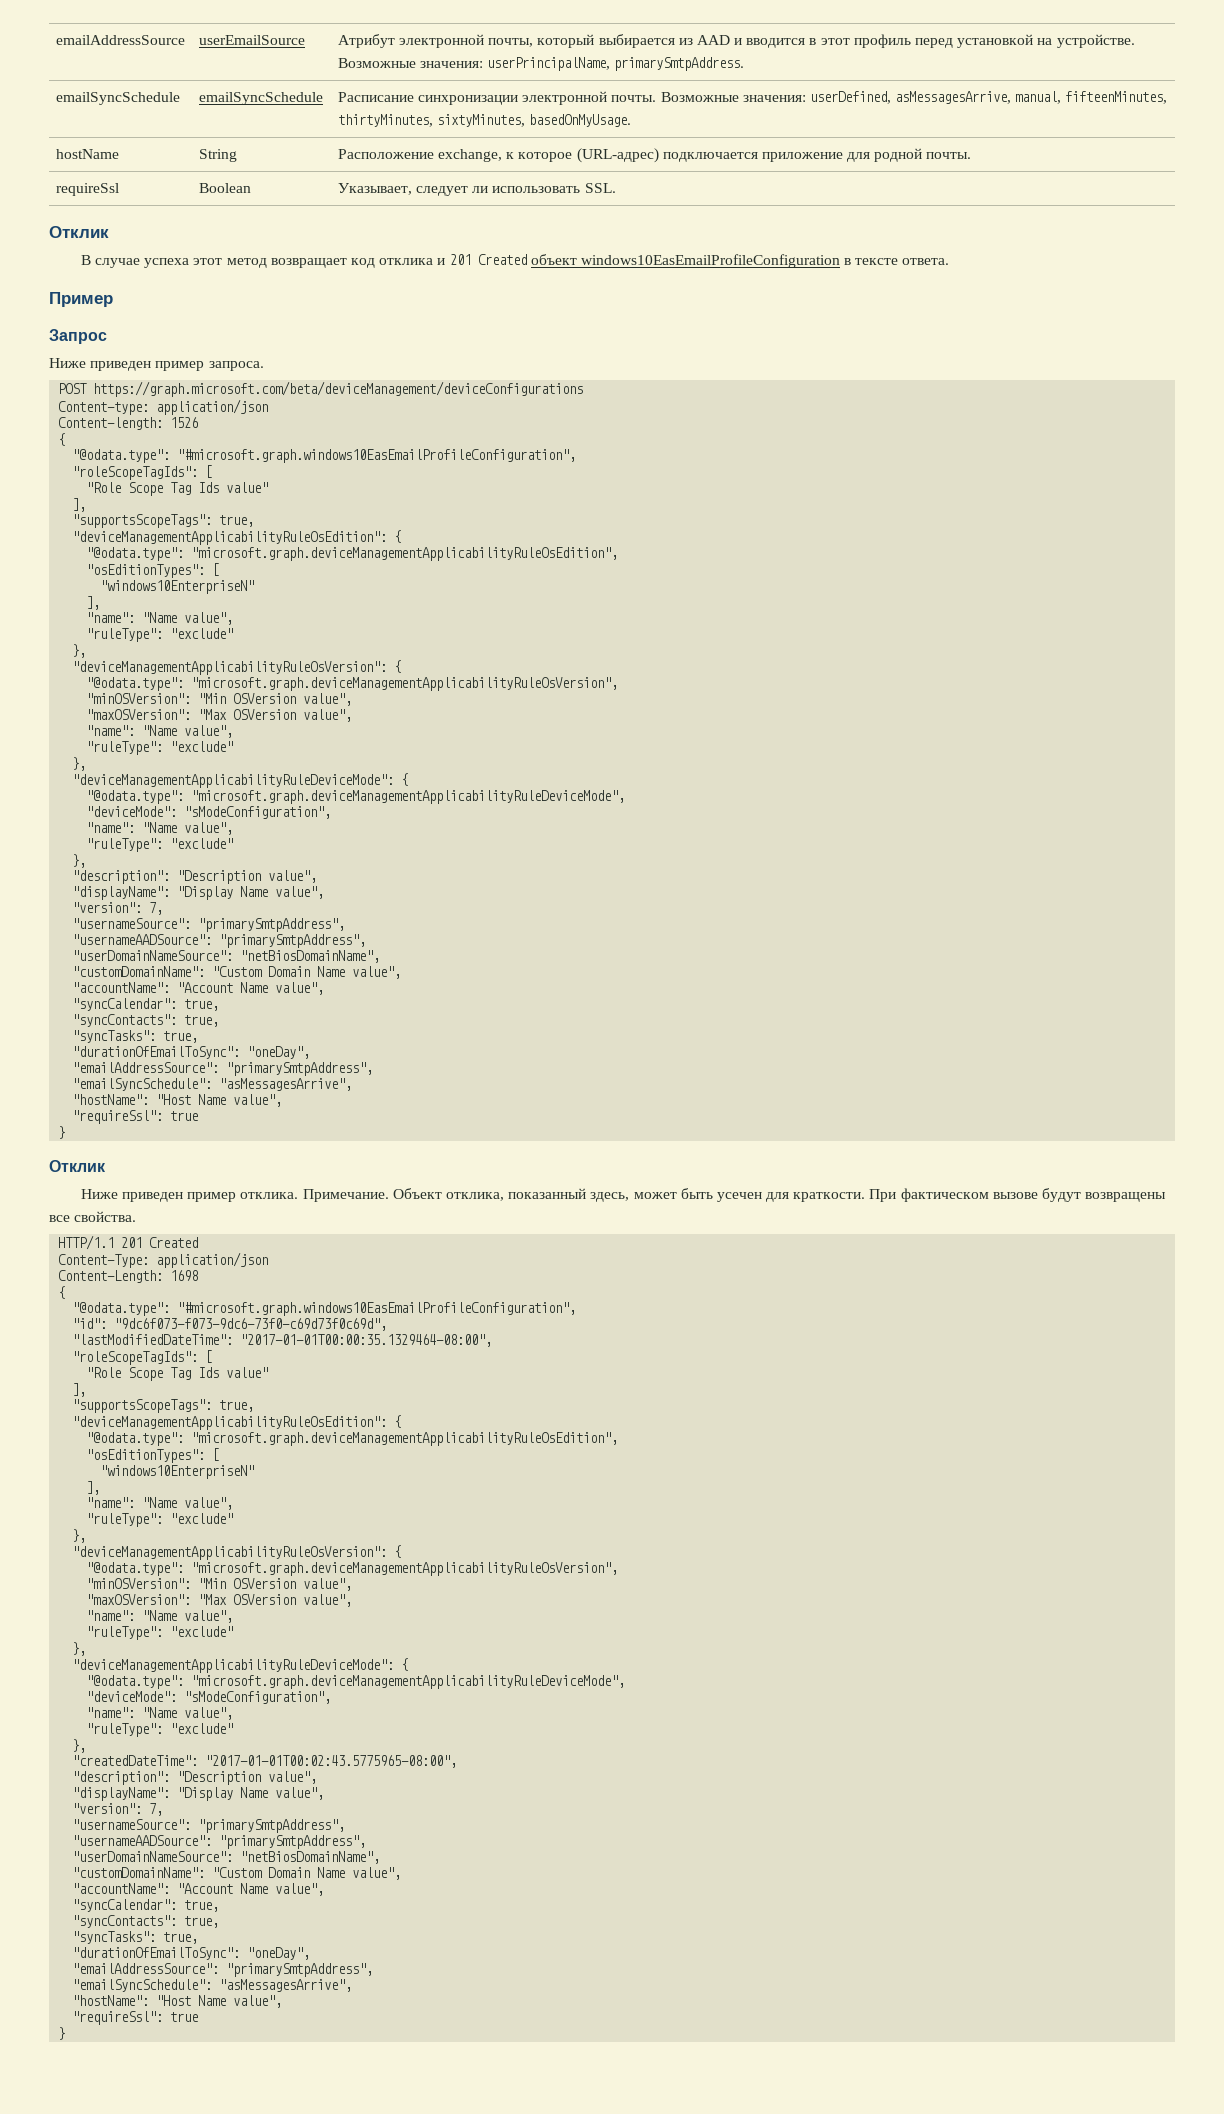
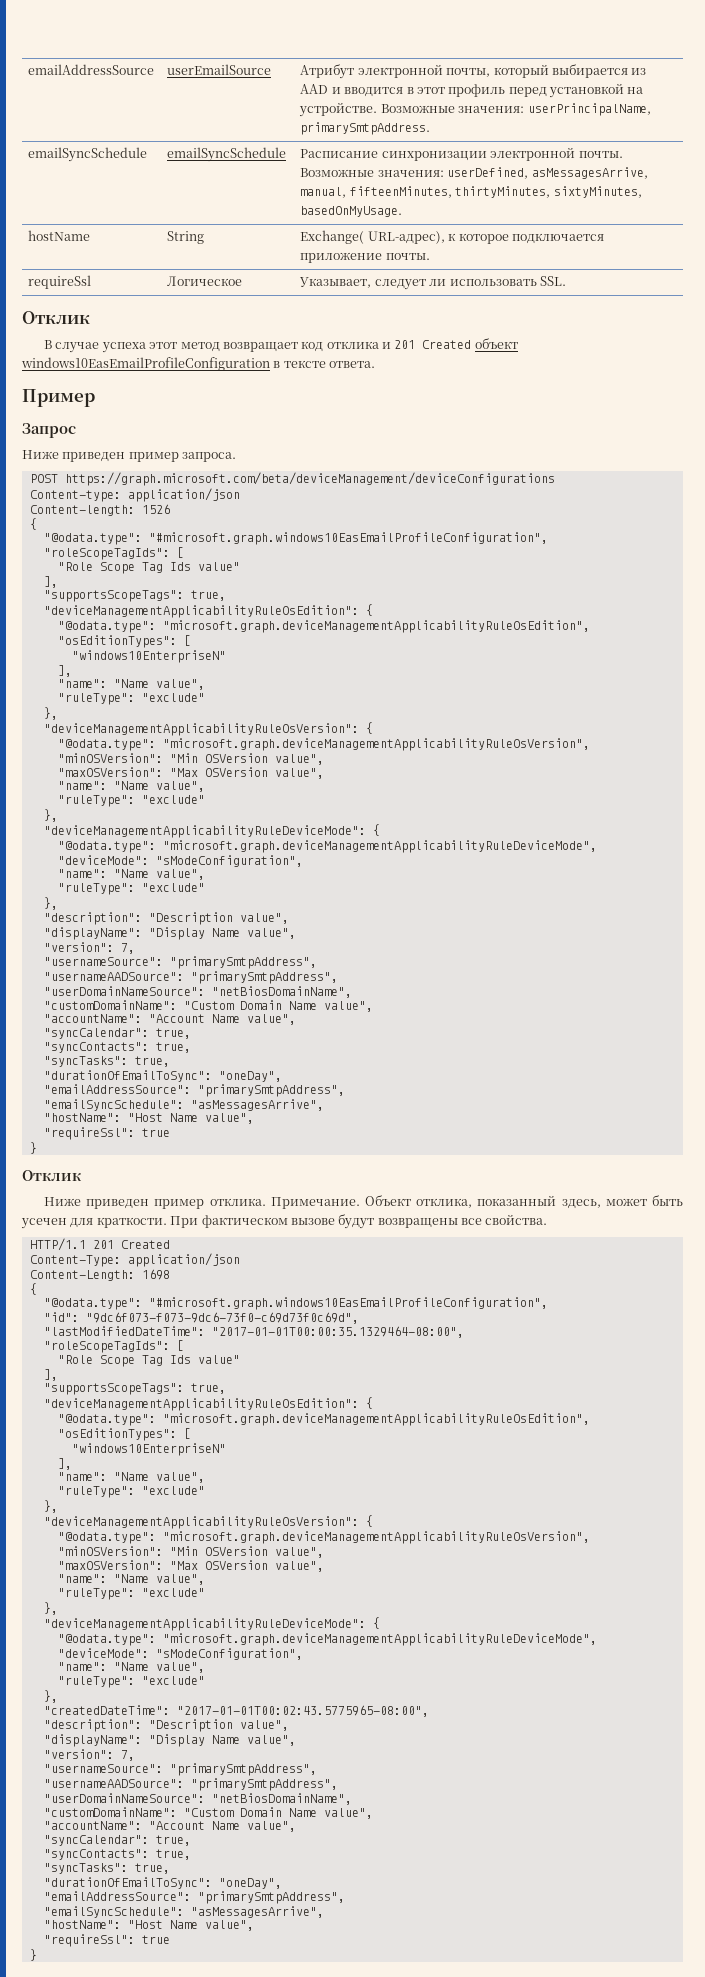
- hostName | String | Расположение exchange, к которое (URL-адрес) подключается приложение для родной почты.
+ hostName | String | Exchange( URL-адрес), к которое подключается приложение почты.
- requireSsl | Boolean | Указывает, следует ли использовать SSL.
+ requireSsl | Логическое | Указывает, следует ли использовать SSL.

